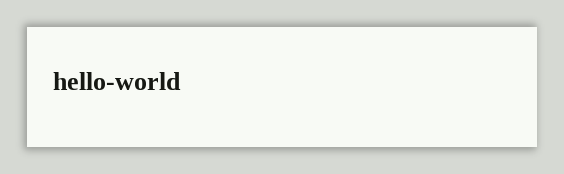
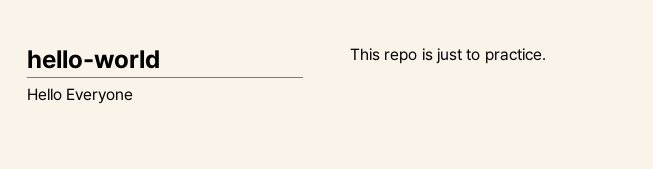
+ Hello Everyone
+ This repo is just to practice.

